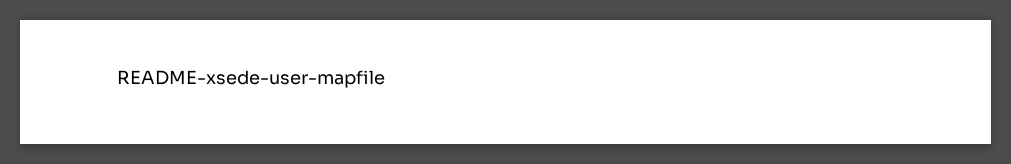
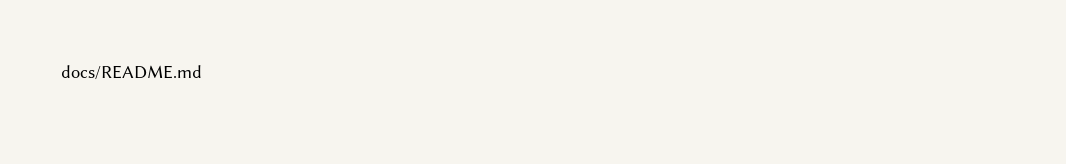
- README-xsede-user-mapfile
+ docs/README.md

